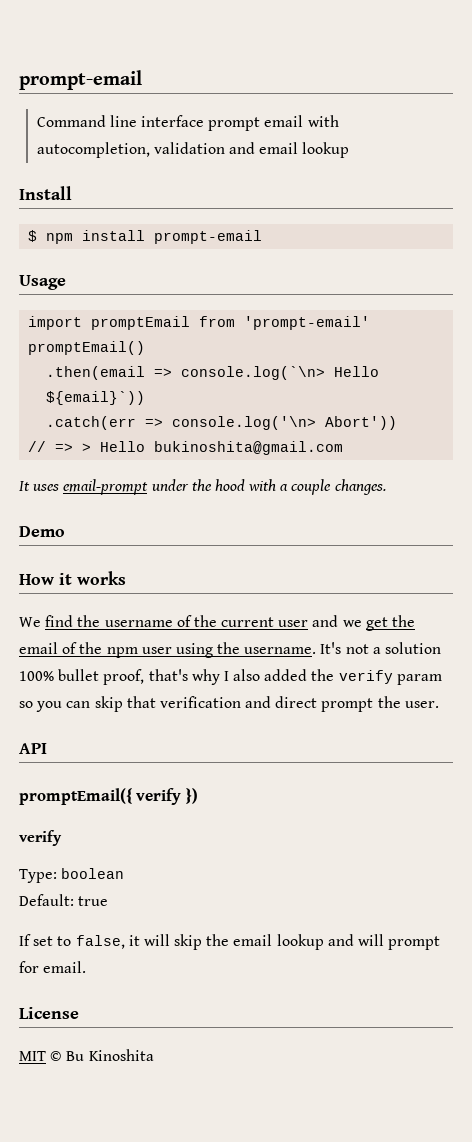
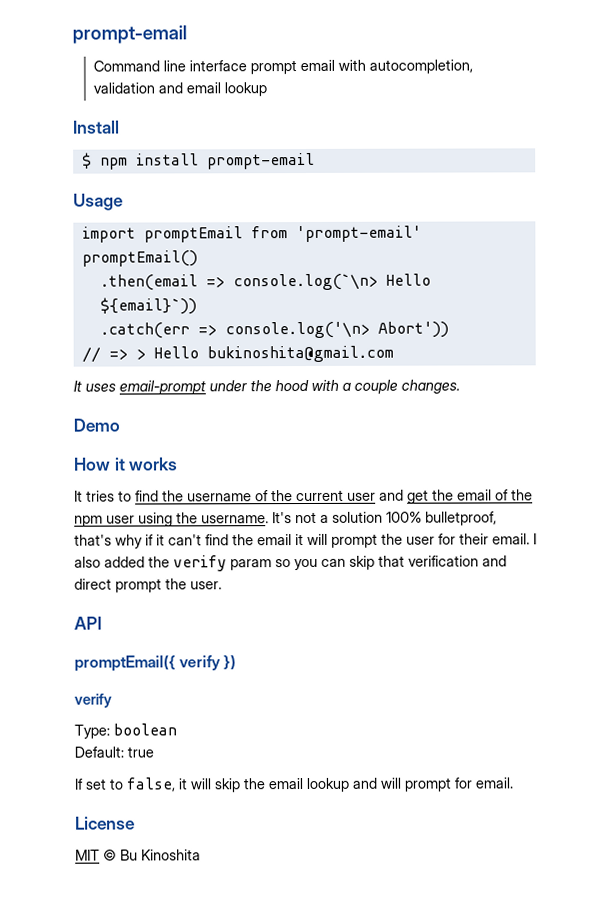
- We find the username of the current user and we get the email of the npm user using the username.
+ It tries to find the username of the current user and get the email of the npm user using the username.
- It's not a solution 100% bullet proof, that's why I also added the verify param so you can skip that verification and direct prompt the user.
+ It's not a solution 100% bulletproof, that's why if it can't find the email it will prompt the user for their email. I also added the verify param so you can skip that verification and direct prompt the user.

